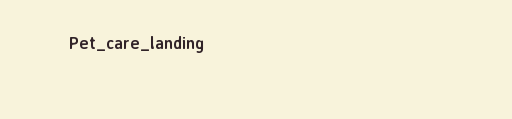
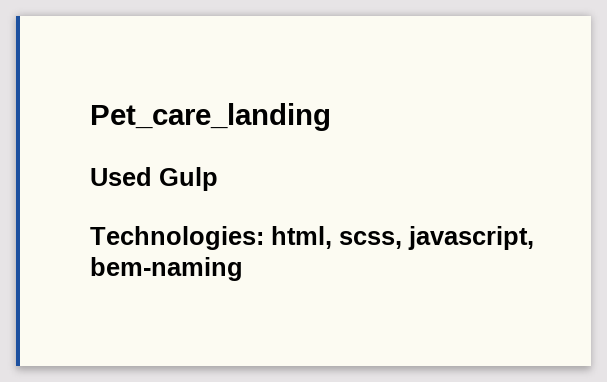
+ Used Gulp
+ Technologies: html, scss, javascript, bem-naming

